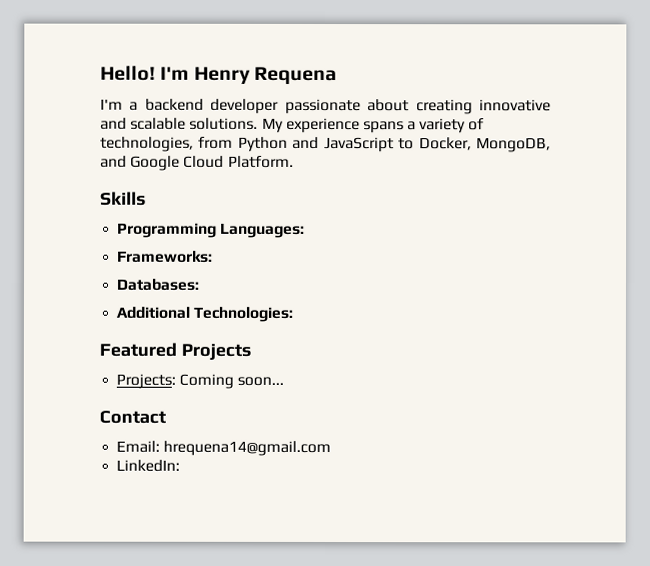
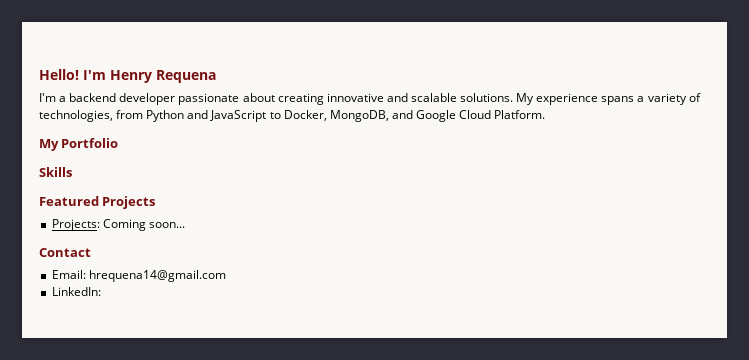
+ My Portfolio
- Programming Languages:
- Frameworks:
- Databases:
- Additional Technologies:

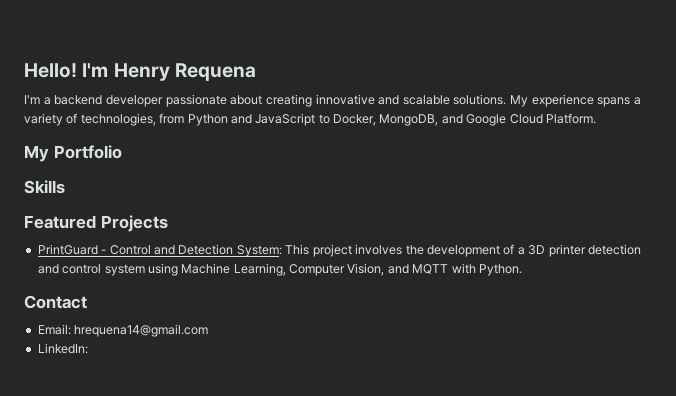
- Projects: Coming soon...
+ PrintGuard - Control and Detection System: This project involves the development of a 3D printer detection and control system using Machine Learning, Computer Vision, and MQTT with Python.

